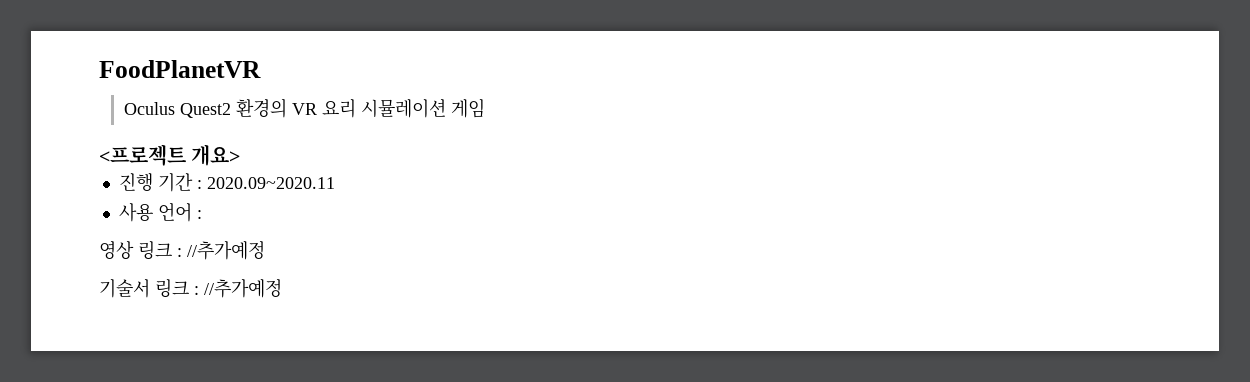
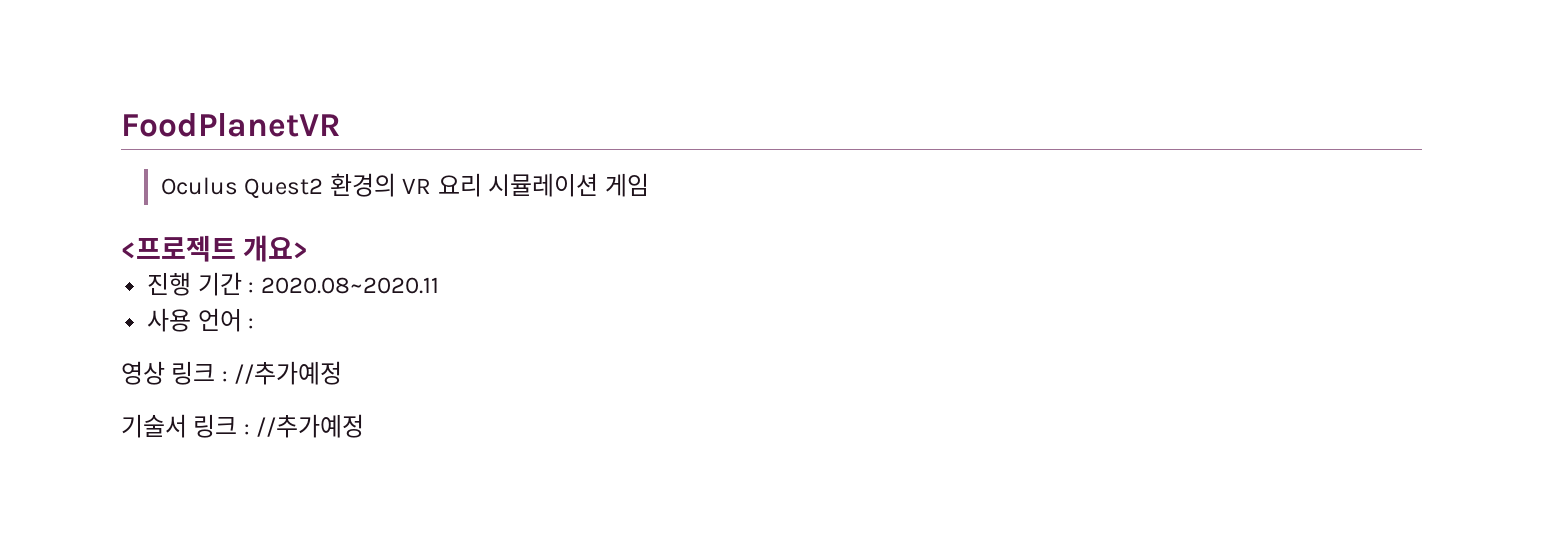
- 진행 기간 : 2020.09~2020.11
+ 진행 기간 : 2020.08~2020.11

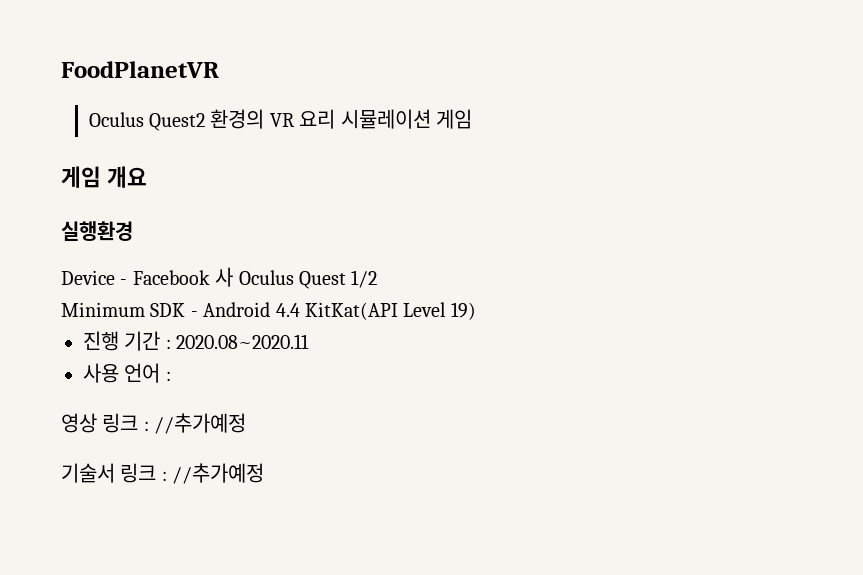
- <프로젝트 개요>
+ 게임 개요
+ 실행환경
+ Device - Facebook 사 Oculus Quest 1/2
+ Minimum SDK - Android 4.4 KitKat(API Level 19)

